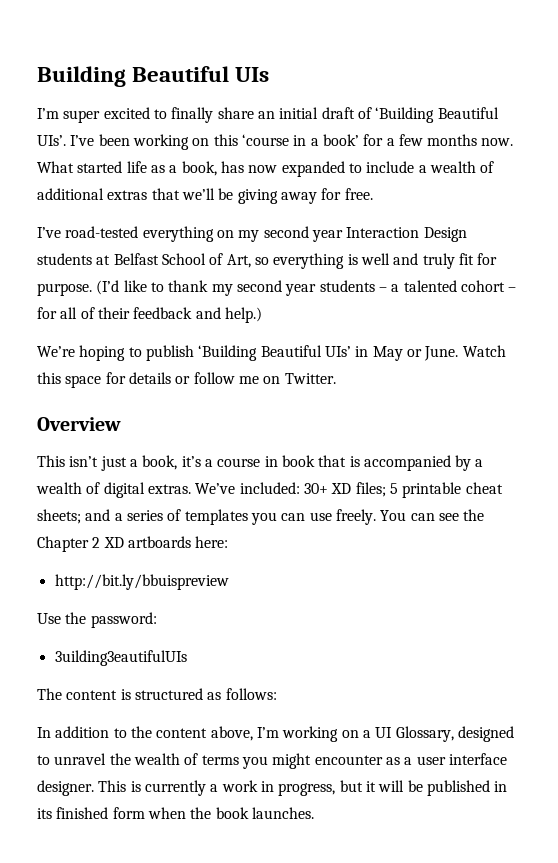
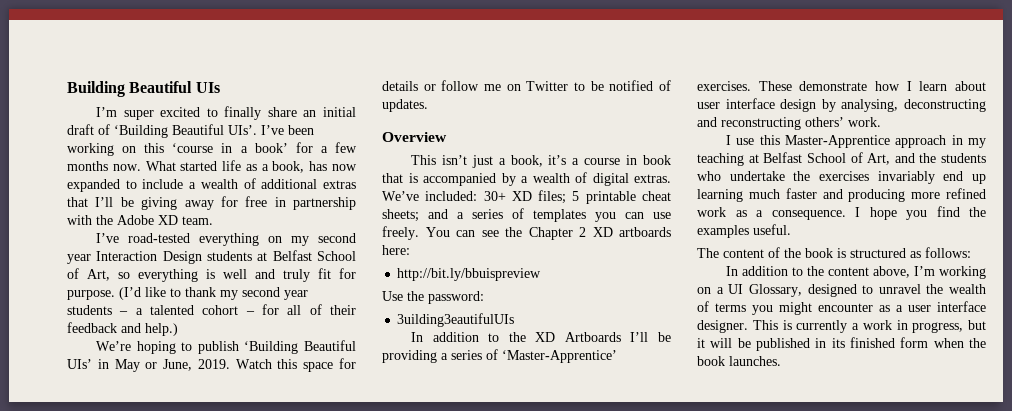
- What started life as a book, has now expanded to include a wealth of additional extras that we’ll be giving away for free.
+ What started life as a book, has now expanded to include a wealth of additional extras that I’ll be giving away for free in partnership with the Adobe XD team.
- We’re hoping to publish ‘Building Beautiful UIs’ in May or June.
+ We’re hoping to publish ‘Building Beautiful UIs’ in May or June, 2019.
- Watch this space for details or follow me on Twitter.
+ Watch this space for details or follow me on Twitter to be notified of updates.
+ In addition to the XD Artboards I’ll be providing a series of ‘Master-Apprentice’ exercises. These demonstrate how I learn about user interface design by analysing, deconstructing and reconstructing others’ work.
+ I use this Master-Apprentice approach in my teaching at Belfast School of Art, and the students who undertake the exercises invariably end up learning much faster and producing more refined work as a consequence. I hope you find the examples useful.
- The content is structured as follows:
+ The content of the book is structured as follows:

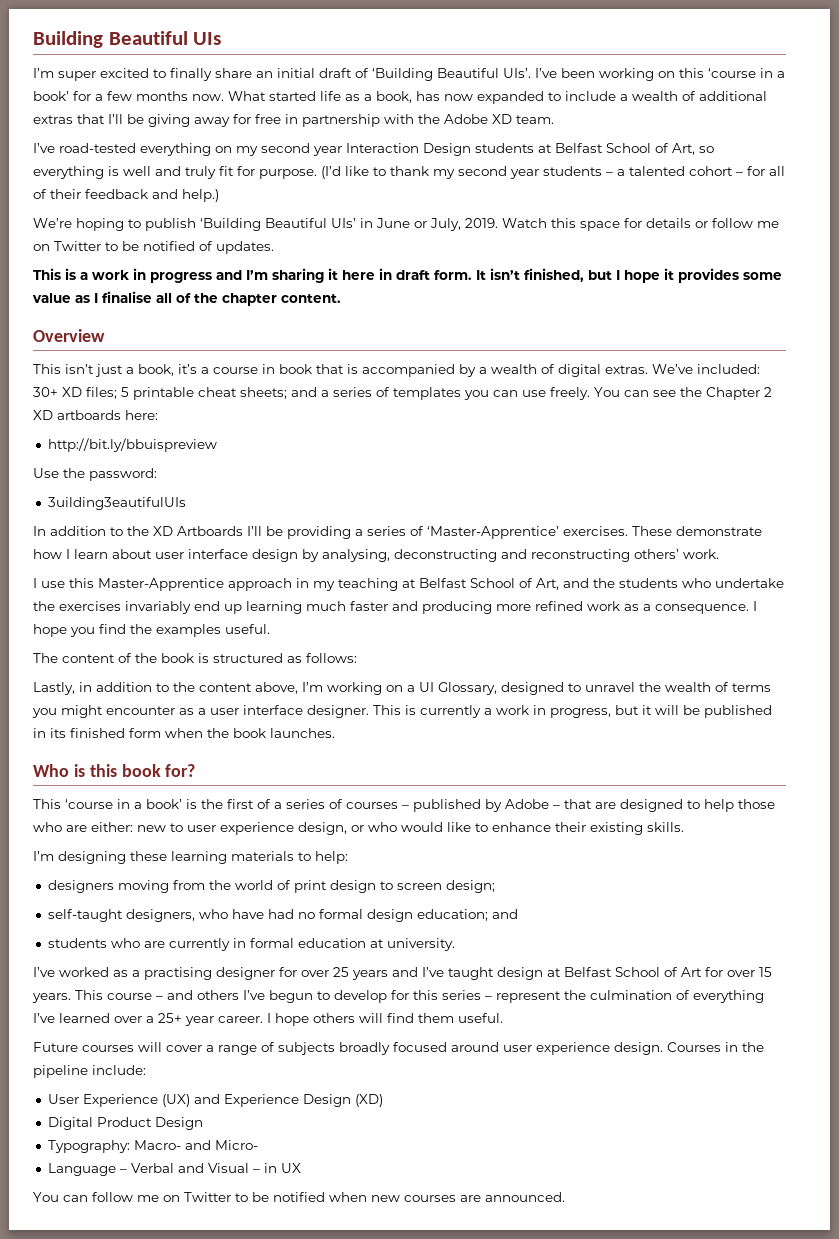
- We’re hoping to publish ‘Building Beautiful UIs’ in May or June, 2019.
+ We’re hoping to publish ‘Building Beautiful UIs’ in June or July, 2019.
+ This is a work in progress and I’m sharing it here in draft form. It isn’t finished, but I hope it provides some value as I finalise all of the chapter content.
- In addition to the content above, I’m working on a UI Glossary, designed to unravel the wealth of terms you might encounter as a user interface designer.
+ Lastly, in addition to the content above, I’m working on a UI Glossary, designed to unravel the wealth of terms you might encounter as a user interface designer.
+ Who is this book for?
+ This ‘course in a book’ is the first of a series of courses – published by Adobe – that are designed to help those who are either: new to user experience design, or who would like to enhance their existing skills.
+ I’m designing these learning materials to help:
+ designers moving from the world of print design to screen design;
+ self-taught designers, who have had no formal design education; and
+ students who are currently in formal education at university.
+ I’ve worked as a practising designer for over 25 years and I’ve taught design at Belfast School of Art for over 15 years. This course – and others I’ve begun to develop for this series – represent the culmination of everything I’ve learned over a 25+ year career. I hope others will find them useful.
+ Future courses will cover a range of subjects broadly focused around user experience design. Courses in the pipeline include:
+ User Experience (UX) and Experience Design (XD)
+ Digital Product Design
+ Typography: Macro- and Micro-
+ Language – Verbal and Visual – in UX
+ You can follow me on Twitter to be notified when new courses are announced.

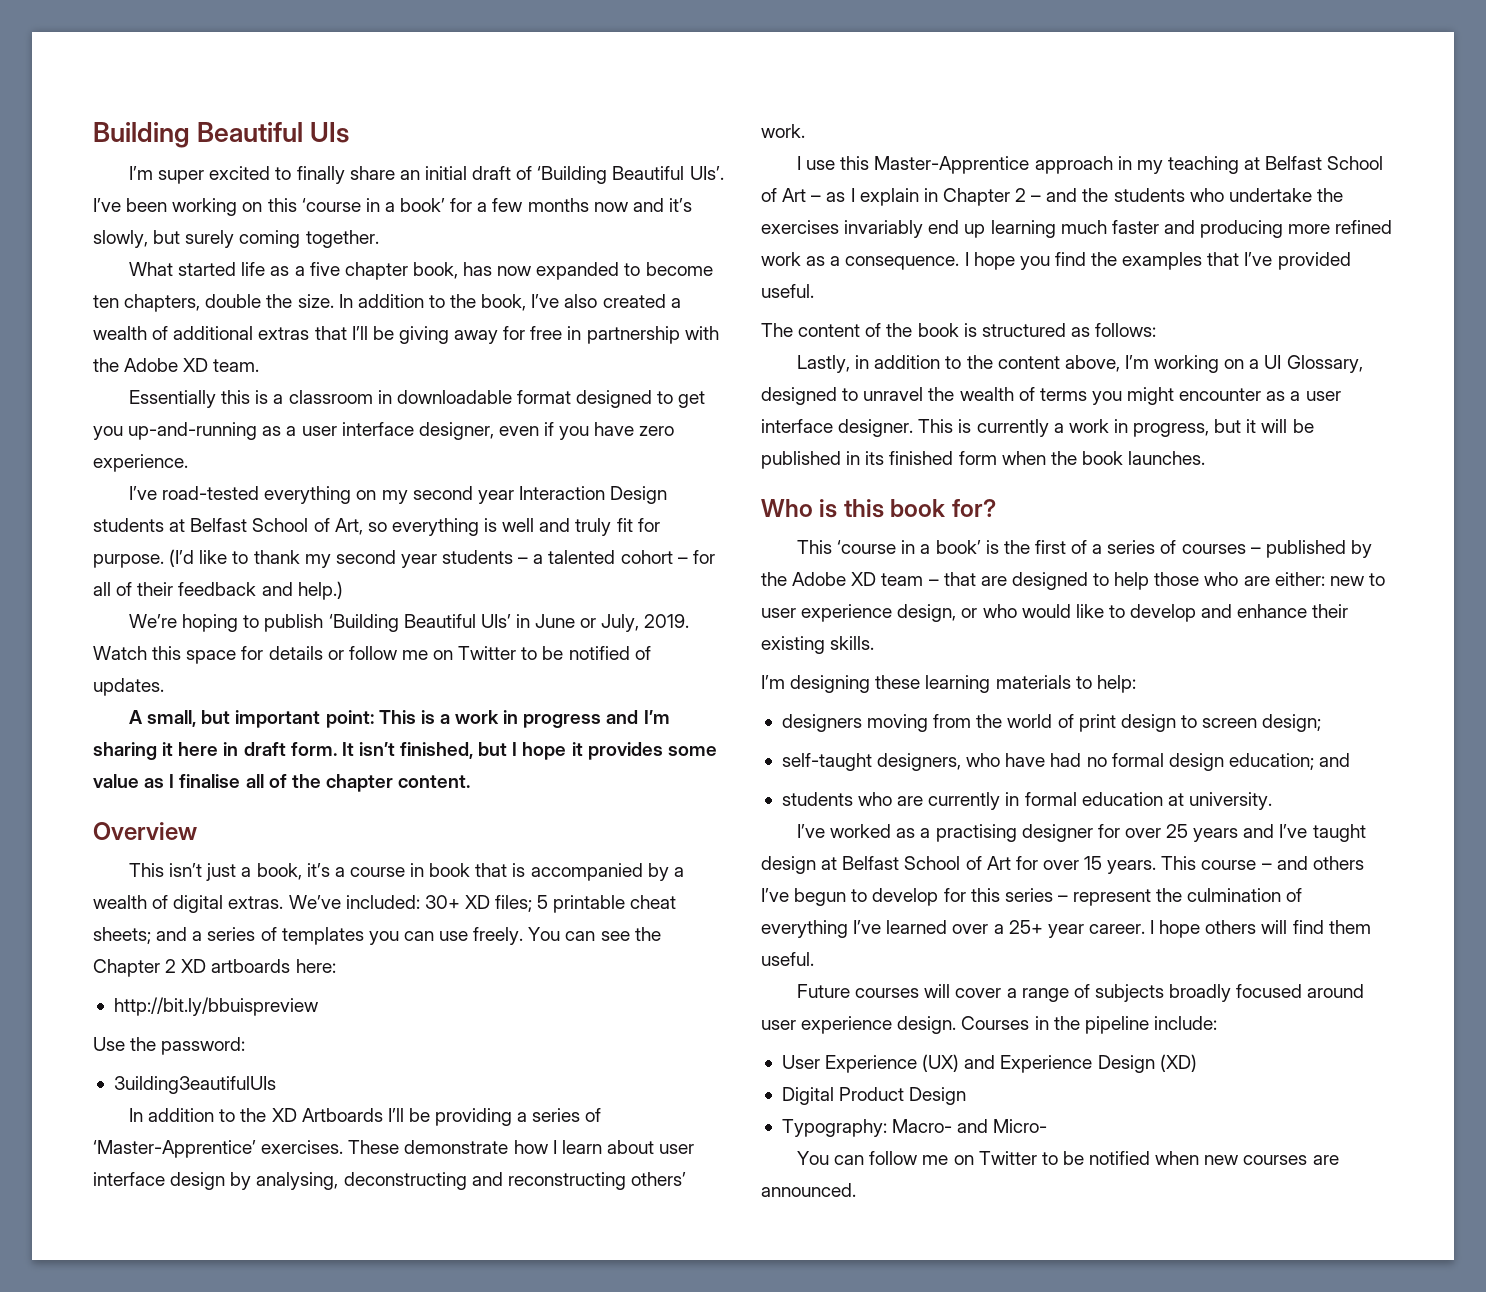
- I’ve been working on this ‘course in a book’ for a few months now. What started life as a book, has now expanded to include a wealth of additional extras that I’ll be giving away for free in partnership with the Adobe XD team.
+ I’ve been working on this ‘course in a book’ for a few months now and it’s slowly, but surely coming together.
+ What started life as a five chapter book, has now expanded to become ten chapters, double the size. In addition to the book, I’ve also created a wealth of additional extras that I’ll be giving away for free in partnership with the Adobe XD team.
+ Essentially this is a classroom in downloadable format designed to get you up-and-running as a user interface designer, even if you have zero experience.
- This is a work in progress and I’m sharing it here in draft form.
+ A small, but important point: This is a work in progress and I’m sharing it here in draft form.
- I use this Master-Apprentice approach in my teaching at Belfast School of Art, and the students who undertake the exercises invariably end up learning much faster and producing more refined work as a consequence.
+ I use this Master-Apprentice approach in my teaching at Belfast School of Art – as I explain in Chapter 2 – and the students who undertake the exercises invariably end up learning much faster and producing more refined work as a consequence.
- I hope you find the examples useful.
+ I hope you find the examples that I’ve provided useful.
- This ‘course in a book’ is the first of a series of courses – published by Adobe – that are designed to help those who are either: new to user experience design, or who would like to enhance their existing skills.
+ This ‘course in a book’ is the first of a series of courses – published by the Adobe XD team – that are designed to help those who are either: new to user experience design, or who would like to develop and enhance their existing skills.
- Language – Verbal and Visual – in UX

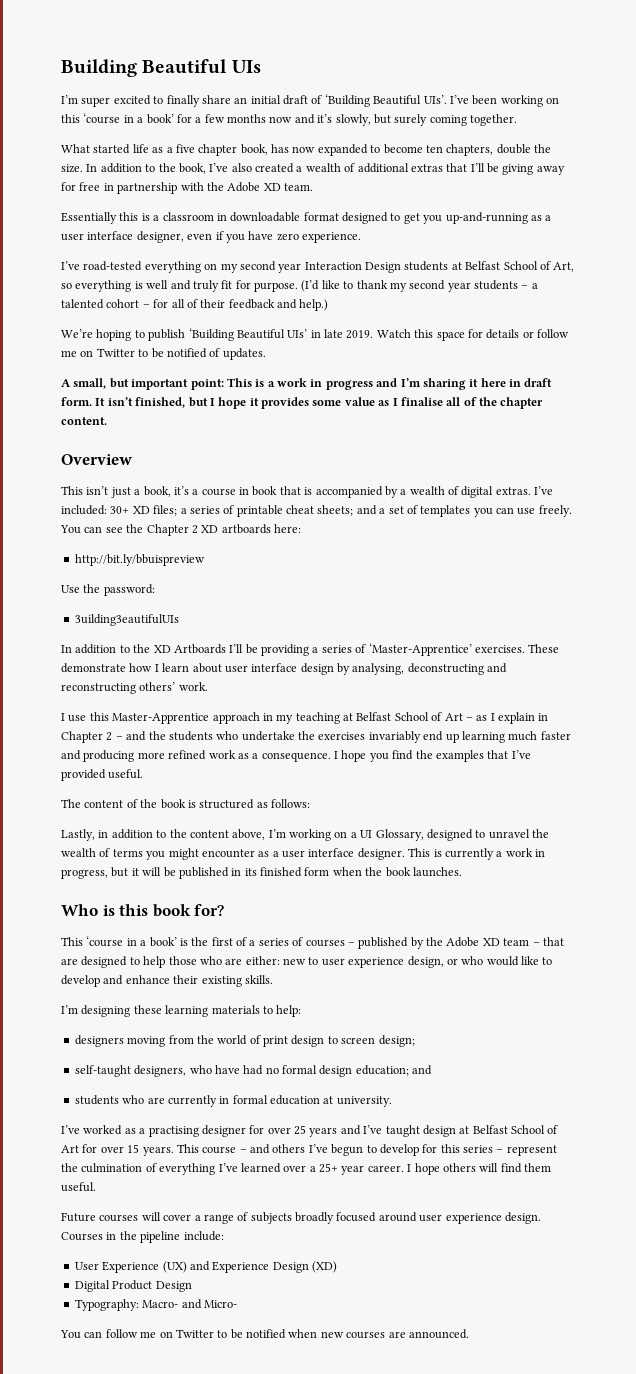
- We’re hoping to publish ‘Building Beautiful UIs’ in June or July, 2019.
+ We’re hoping to publish ‘Building Beautiful UIs’ in late 2019.
- We’ve included: 30+ XD files; 5 printable cheat sheets; and a series of templates you can use freely.
+ I’ve included: 30+ XD files; a series of printable cheat sheets; and a set of templates you can use freely.

